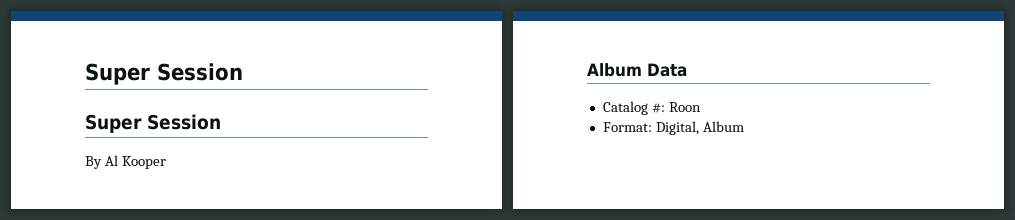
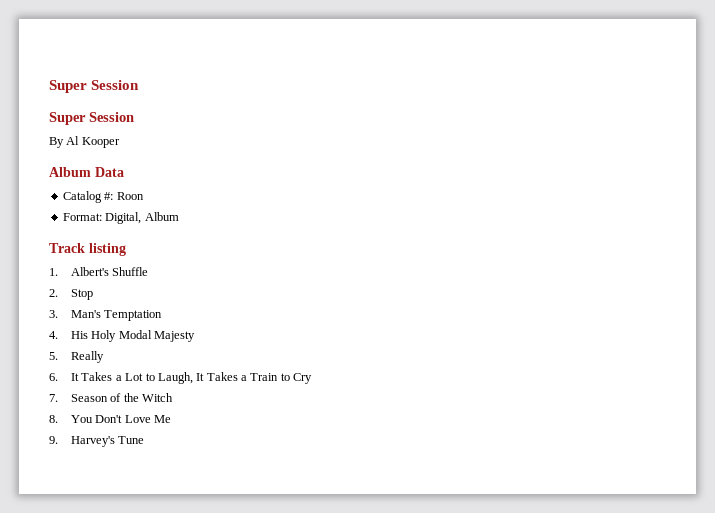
+ Track listing
+ 1. Albert's Shuffle
+ 2. Stop
+ 3. Man's Temptation
+ 4. His Holy Modal Majesty
+ 5. Really
+ 6. It Takes a Lot to Laugh, It Takes a Train to Cry
+ 7. Season of the Witch
+ 8. You Don't Love Me
+ 9. Harvey's Tune

